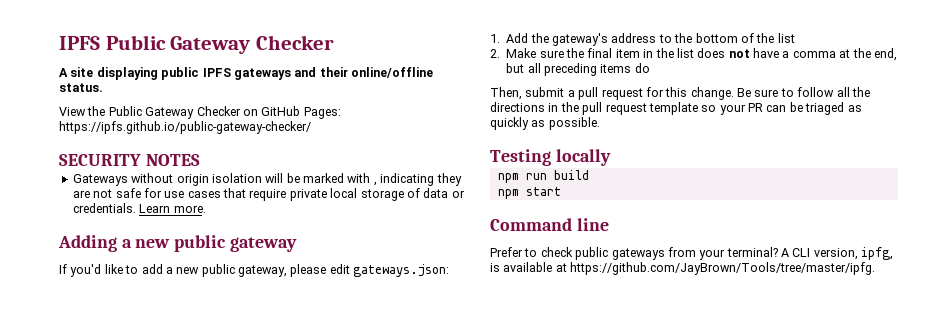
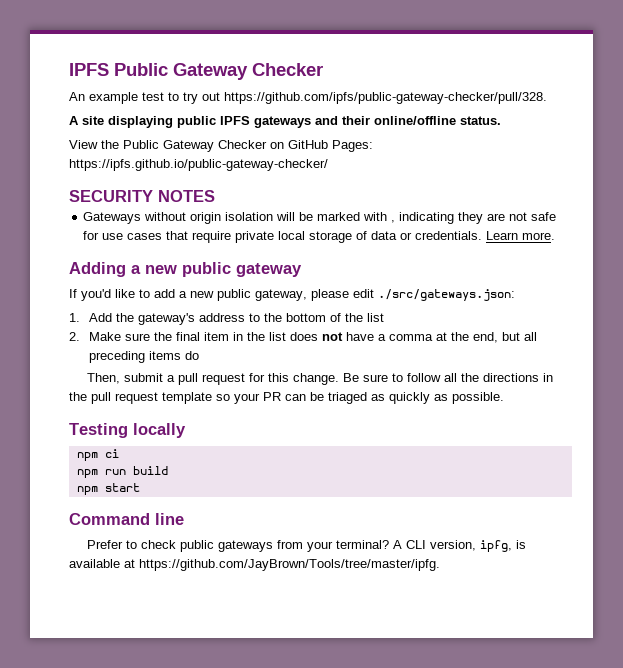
+ An example test to try out https://github.com/ipfs/public-gateway-checker/pull/328.
- If you'd like to add a new public gateway, please edit gateways.json:
+ If you'd like to add a new public gateway, please edit ./src/gateways.json:
+ npm ci

